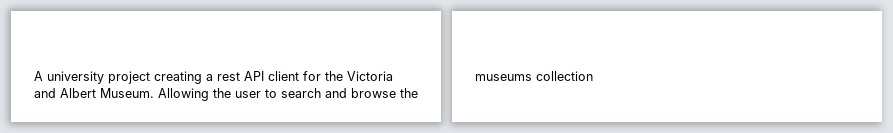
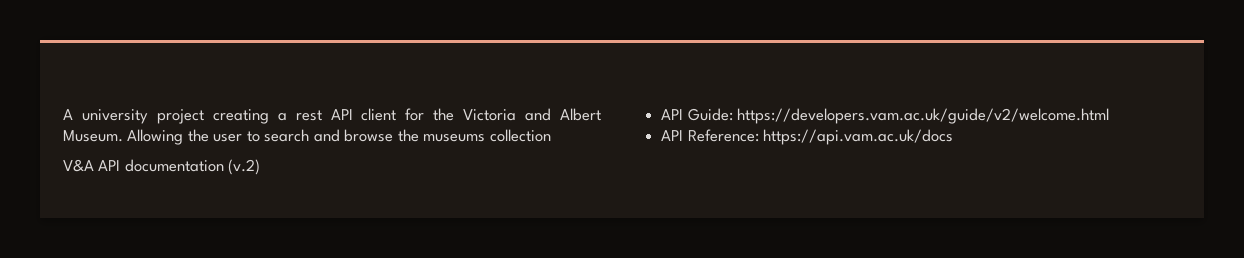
+ V&A API documentation (v.2)
+ API Guide: https://developers.vam.ac.uk/guide/v2/welcome.html
+ API Reference: https://api.vam.ac.uk/docs

